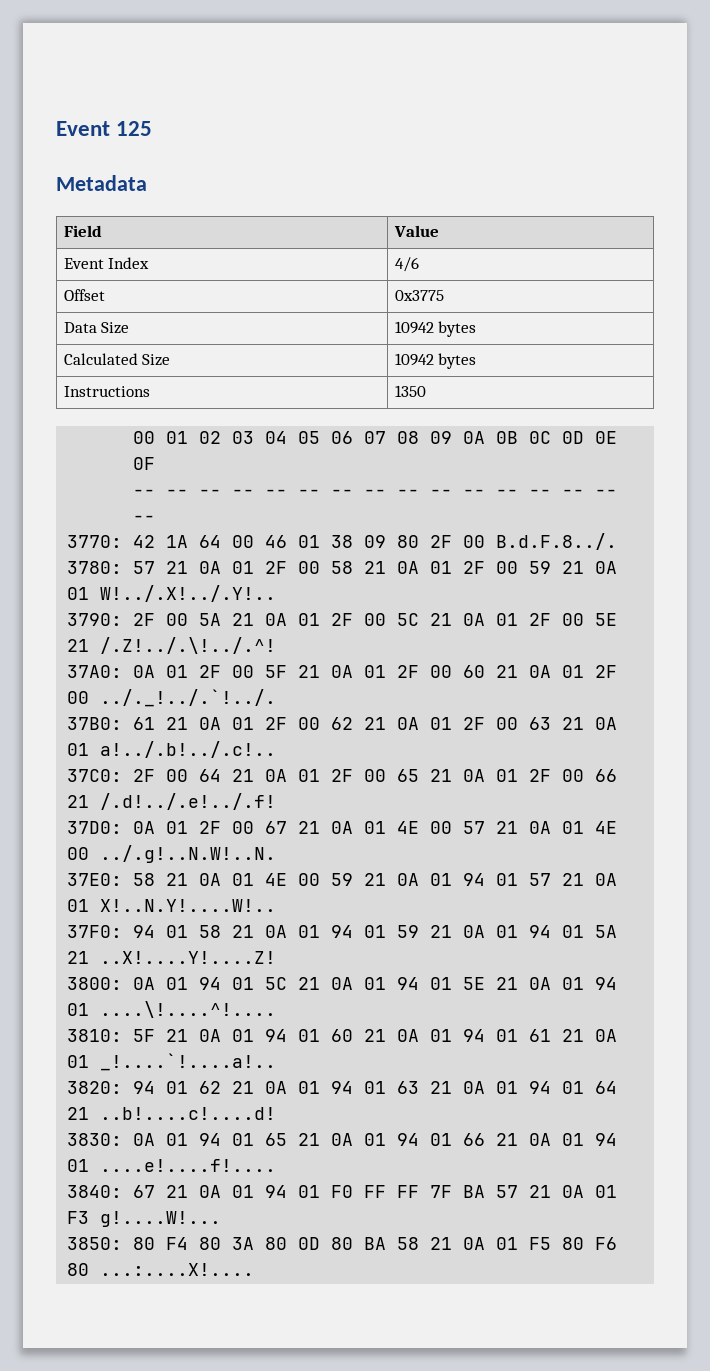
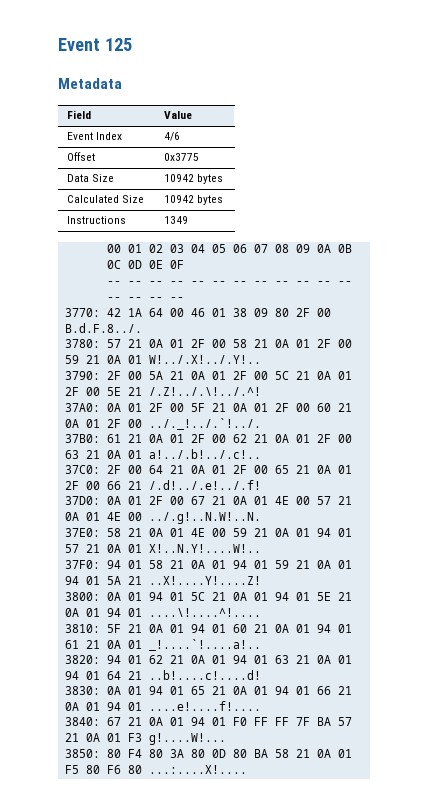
- Instructions | 1350
+ Instructions | 1349

